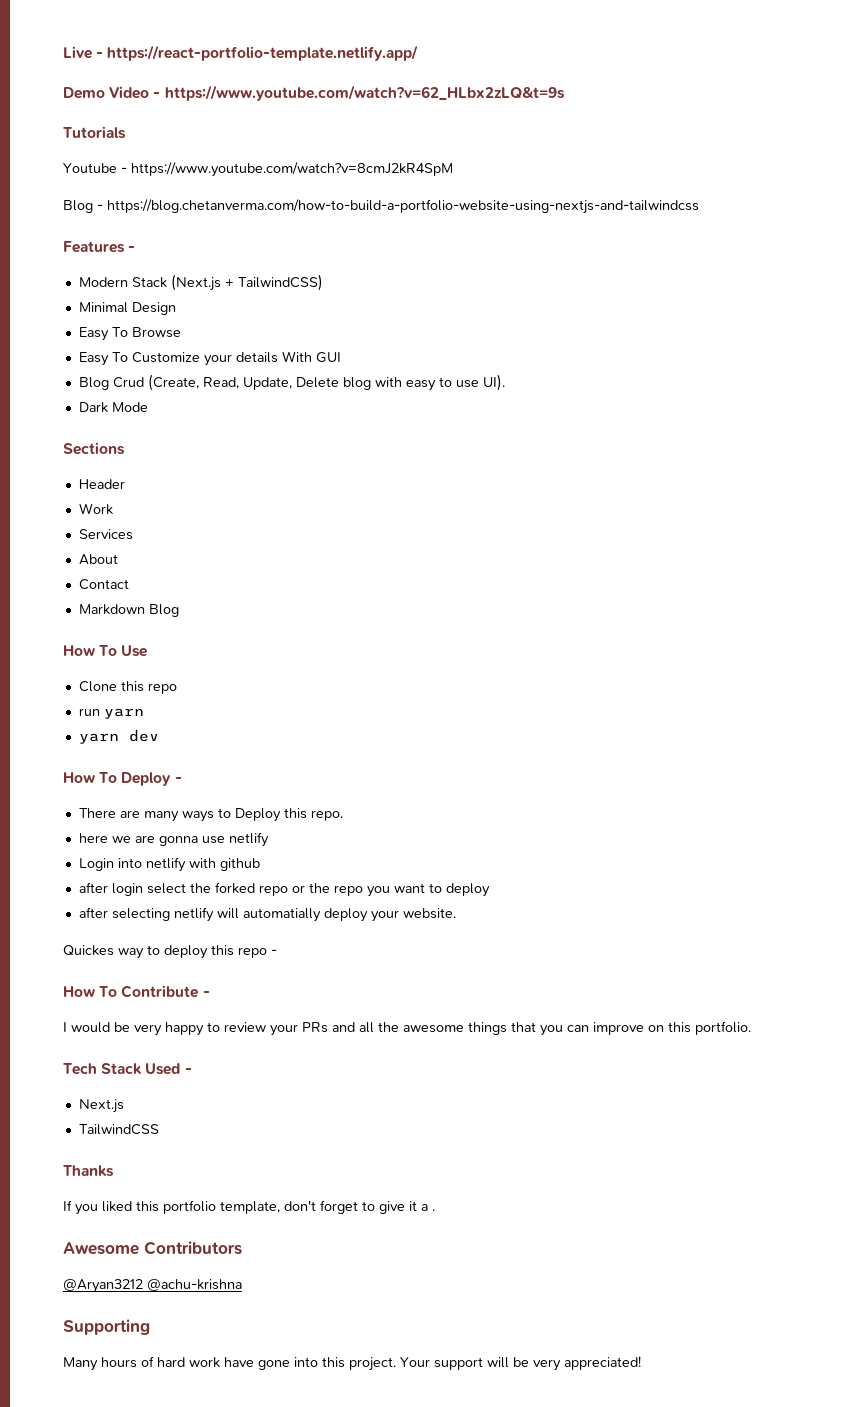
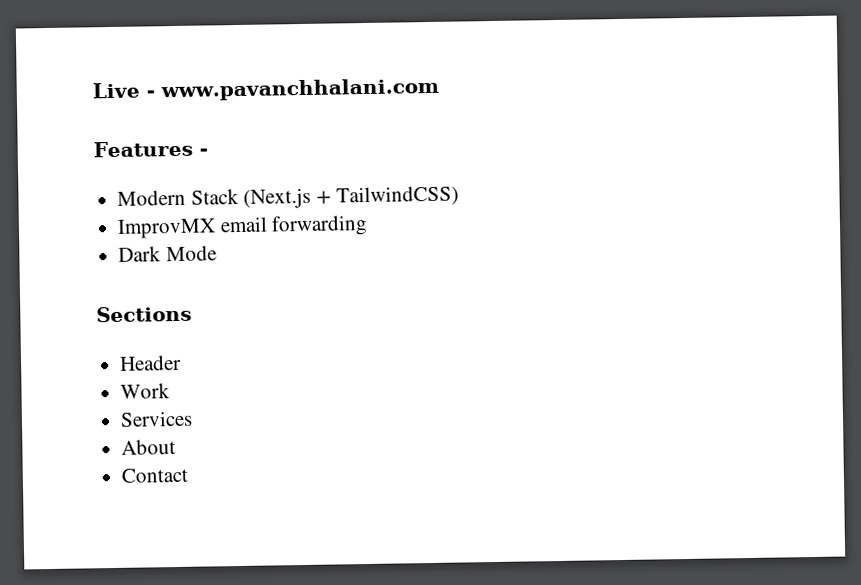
- Live - https://react-portfolio-template.netlify.app/
- Demo Video - https://www.youtube.com/watch?v=62_HLbx2zLQ&t=9s
- Tutorials
- Youtube - https://www.youtube.com/watch?v=8cmJ2kR4SpM
- Blog - https://blog.chetanverma.com/how-to-build-a-portfolio-website-using-nextjs-and-tailwindcss
+ Live - www.pavanchhalani.com
- Minimal Design
- Easy To Browse
- Easy To Customize your details With GUI
- Blog Crud (Create, Read, Update, Delete blog with easy to use UI).
+ ImprovMX email forwarding
- Markdown Blog
- How To Use
- Clone this repo
- run yarn
- yarn dev
- How To Deploy -
- There are many ways to Deploy this repo.
- here we are gonna use netlify
- Login into netlify with github
- after login select the forked repo or the repo you want to deploy
- after selecting netlify will automatially deploy your website.
- Quickes way to deploy this repo -
- How To Contribute -
- I would be very happy to review your PRs and all the awesome things that you can improve on this portfolio.
- Tech Stack Used -
- Next.js
- TailwindCSS
- Thanks
- If you liked this portfolio template, don't forget to give it a .
- Awesome Contributors
- @Aryan3212 @achu-krishna
- Supporting
- Many hours of hard work have gone into this project. Your support will be very appreciated!

